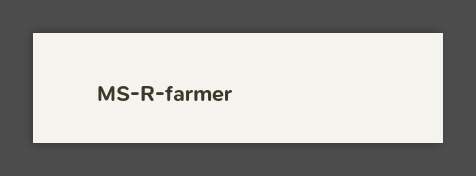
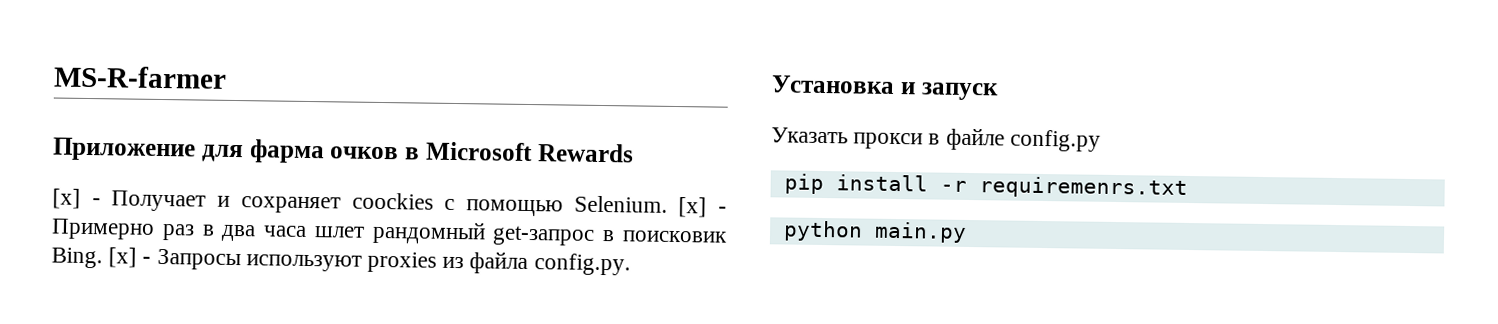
+ Приложение для фарма очков в Microsoft Rewards
+ [x] - Получает и сохраняет coockies с помощью Selenium. [x] - Примерно раз в два часа шлет рандомный get-запрос в поисковик Bing. [x] - Запросы используют proxies из файла config.py.
+ Установка и запуск
+ Указать прокси в файле config.py
+ pip install -r requiremenrs.txt
+ python main.py

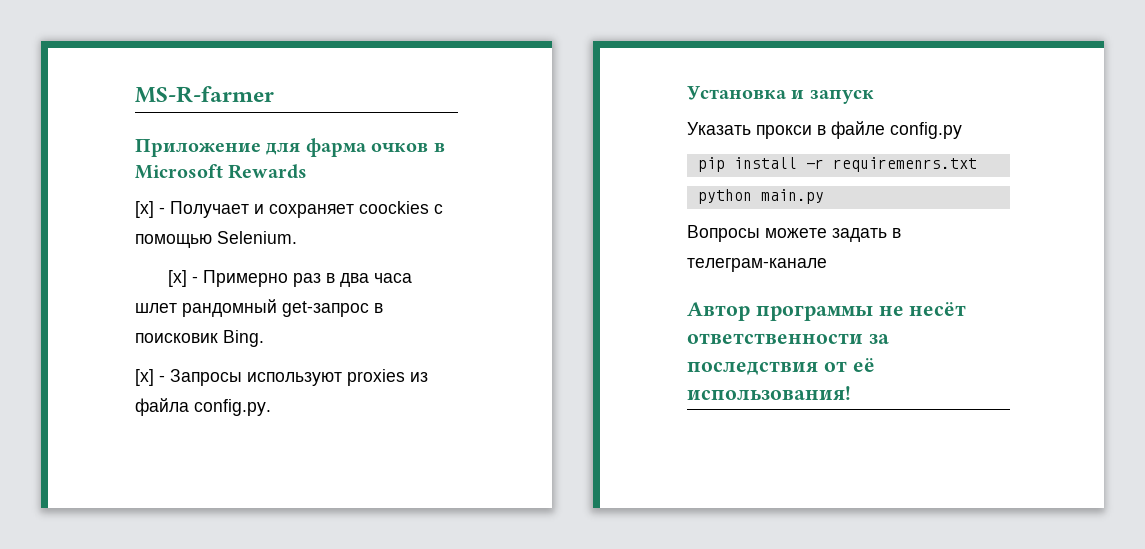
- [x] - Получает и сохраняет coockies с помощью Selenium. [x] - Примерно раз в два часа шлет рандомный get-запрос в поисковик Bing. [x] - Запросы используют proxies из файла config.py.
+ [x] - Получает и сохраняет coockies с помощью Selenium.
+ [x] - Примерно раз в два часа шлет рандомный get-запрос в поисковик Bing.
+ [x] - Запросы используют proxies из файла config.py.
+ Вопросы можете задать в телеграм-канале
+ Автор программы не несёт ответственности за последствия от её использования!

